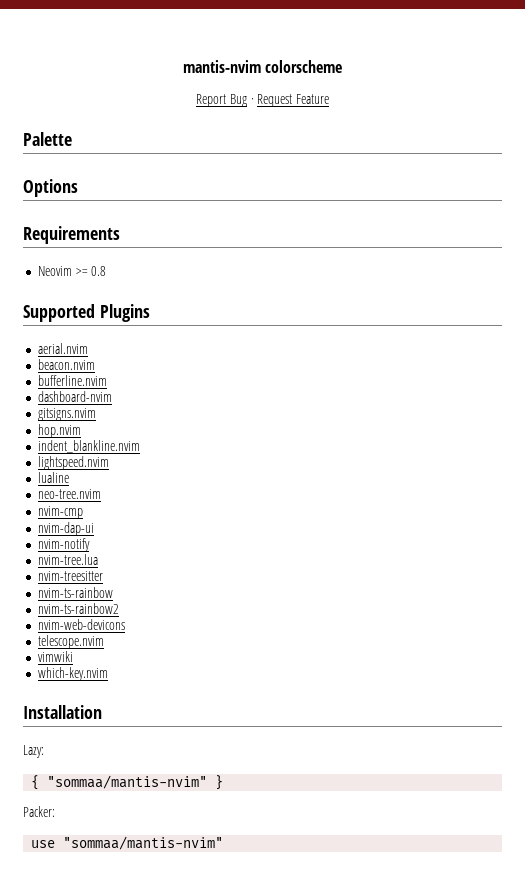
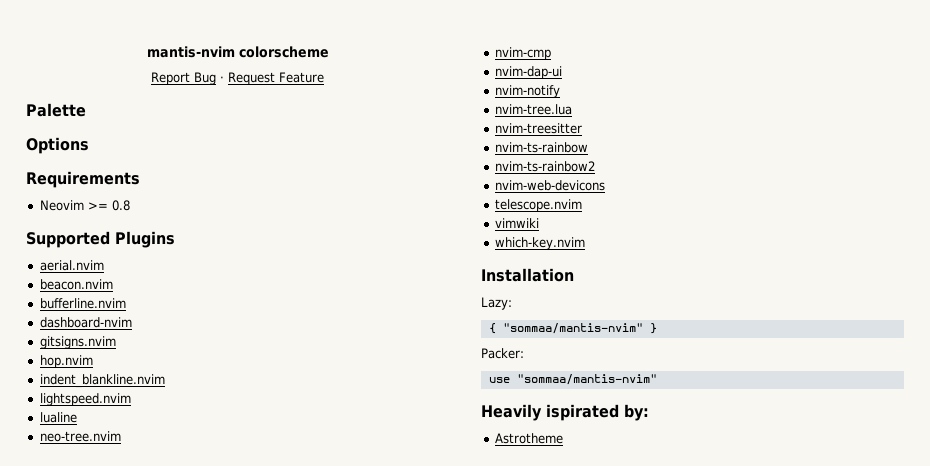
+ Heavily ispirated by:
+ Astrotheme

